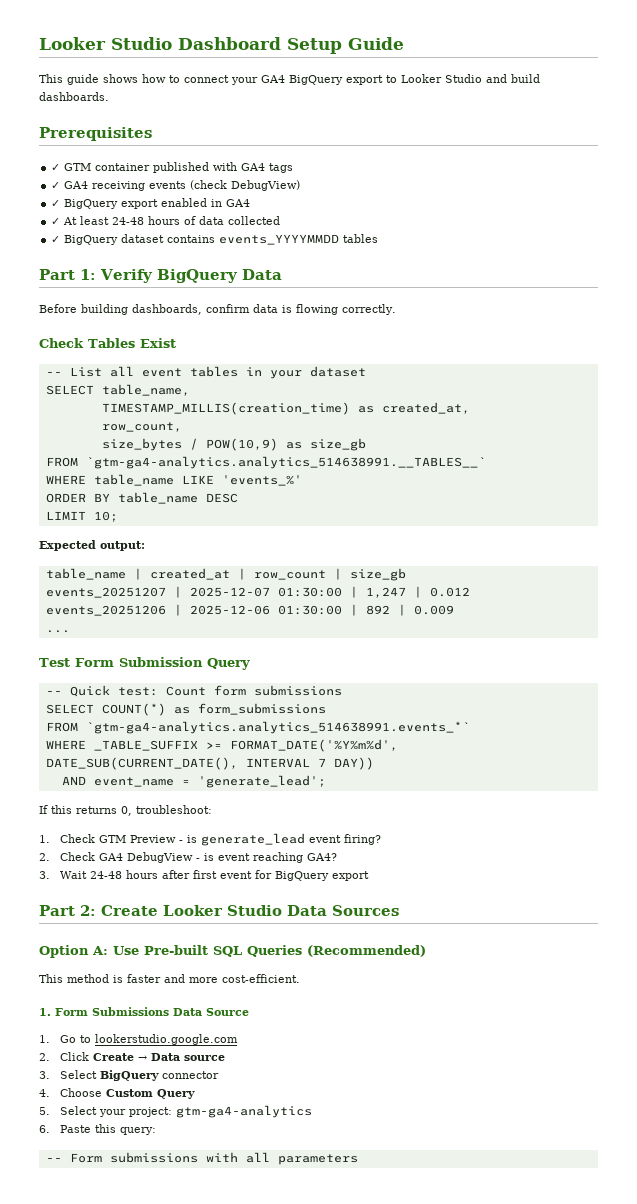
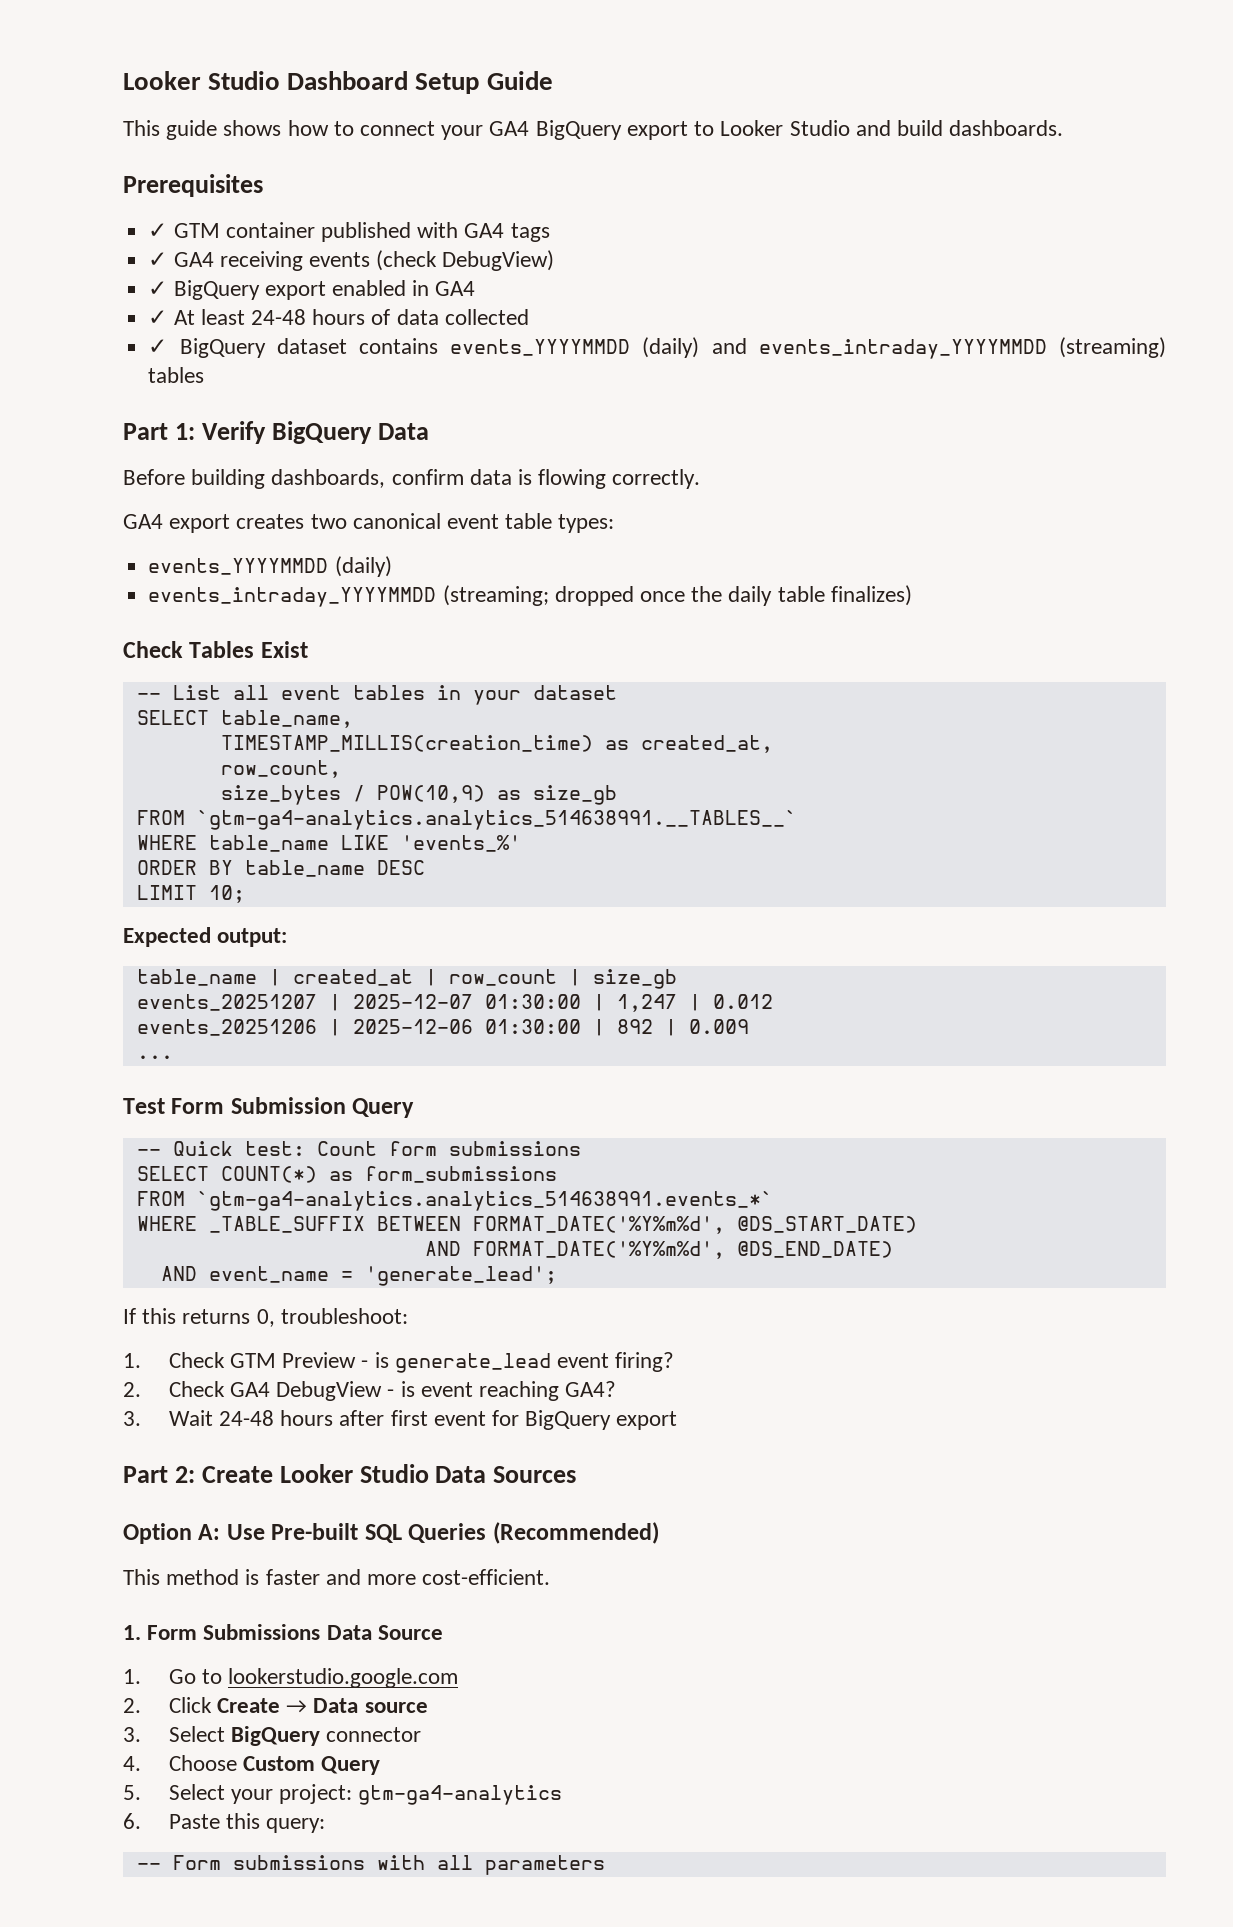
- ✓ BigQuery dataset contains events_YYYYMMDD tables
+ ✓ BigQuery dataset contains events_YYYYMMDD (daily) and events_intraday_YYYYMMDD (streaming) tables
+ GA4 export creates two canonical event table types:
+ events_YYYYMMDD (daily)
+ events_intraday_YYYYMMDD (streaming; dropped once the daily table finalizes)
- WHERE _TABLE_SUFFIX >= FORMAT_DATE('%Y%m%d', DATE_SUB(CURRENT_DATE(), INTERVAL 7 DAY))
+ WHERE _TABLE_SUFFIX BETWEEN FORMAT_DATE('%Y%m%d', @DS_START_DATE)
+ AND FORMAT_DATE('%Y%m%d', @DS_END_DATE)

